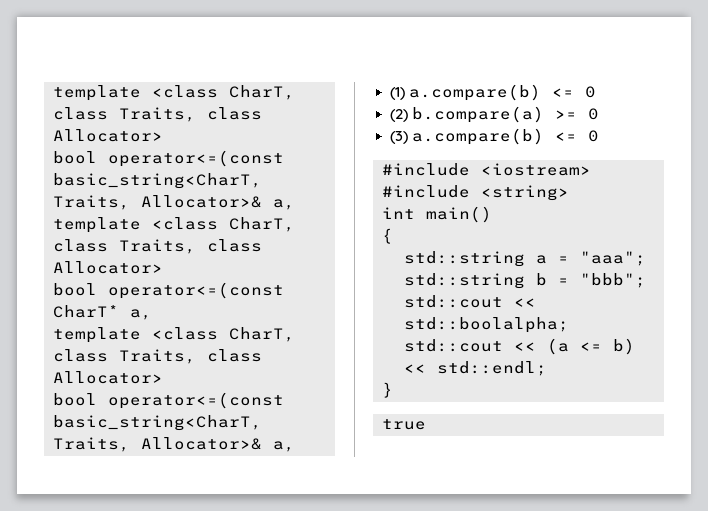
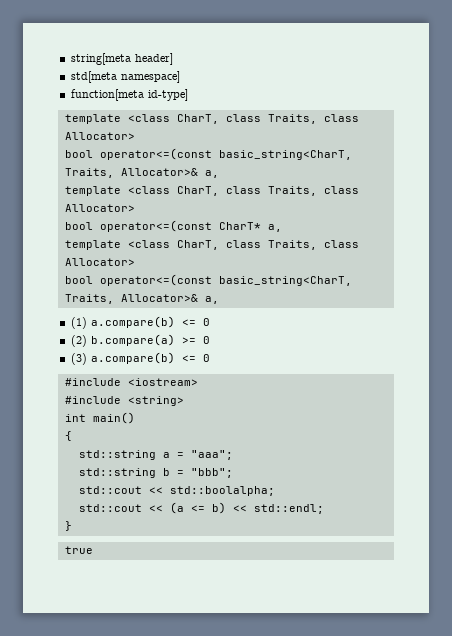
+ string[meta header]
+ std[meta namespace]
+ function[meta id-type]

